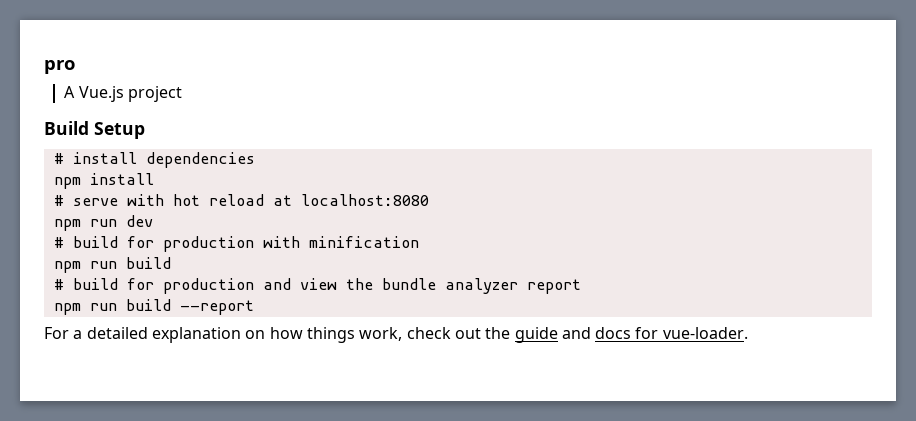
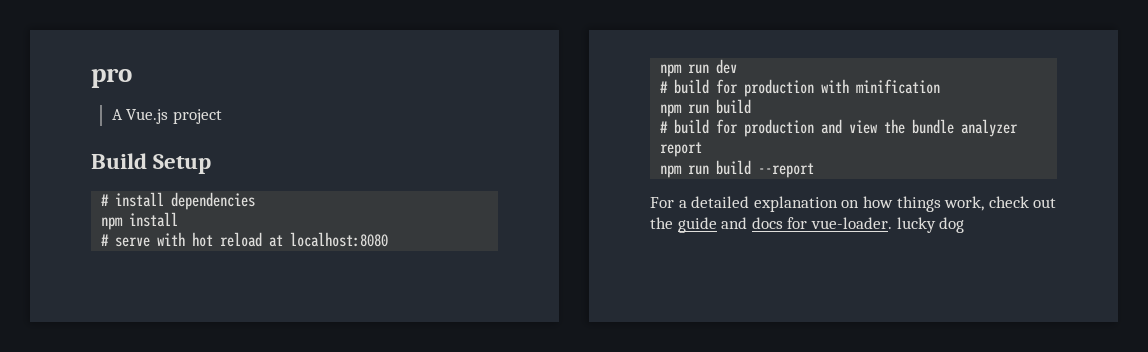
- For a detailed explanation on how things work, check out the guide and docs for vue-loader.
+ For a detailed explanation on how things work, check out the guide and docs for vue-loader. lucky dog

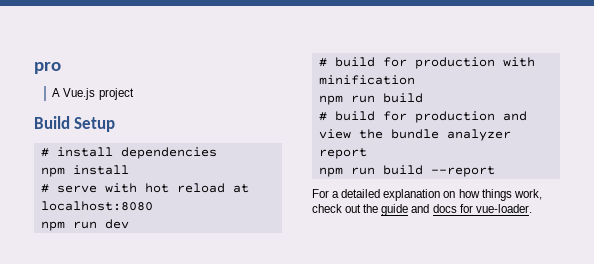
- For a detailed explanation on how things work, check out the guide and docs for vue-loader. lucky dog
+ For a detailed explanation on how things work, check out the guide and docs for vue-loader.

